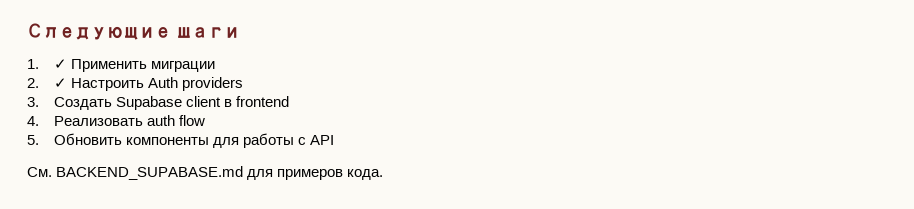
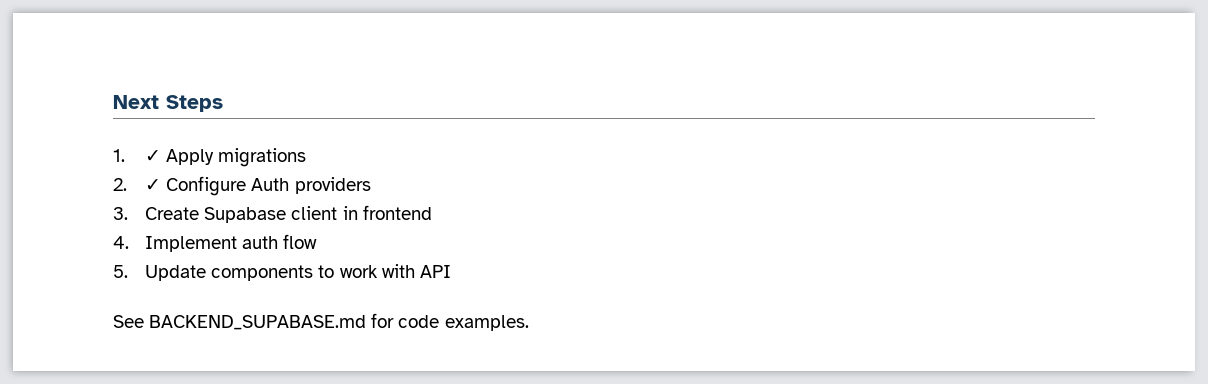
- Следующие шаги
+ Next Steps
- 1. ✓ Применить миграции
+ 1. ✓ Apply migrations
- 2. ✓ Настроить Auth providers
+ 2. ✓ Configure Auth providers
- 3. Создать Supabase client в frontend
+ 3. Create Supabase client in frontend
- 4. Реализовать auth flow
+ 4. Implement auth flow
- 5. Обновить компоненты для работы с API
- См. BACKEND_SUPABASE.md для примеров кода.
+ 5. Update components to work with API
+ See BACKEND_SUPABASE.md for code examples.

